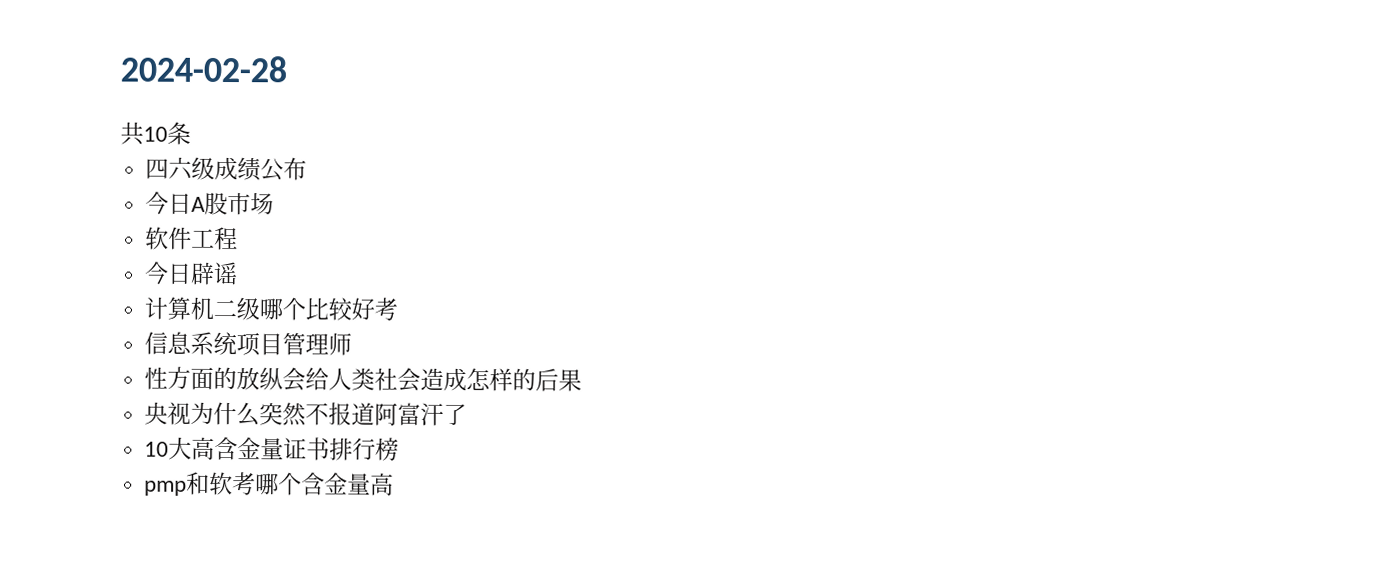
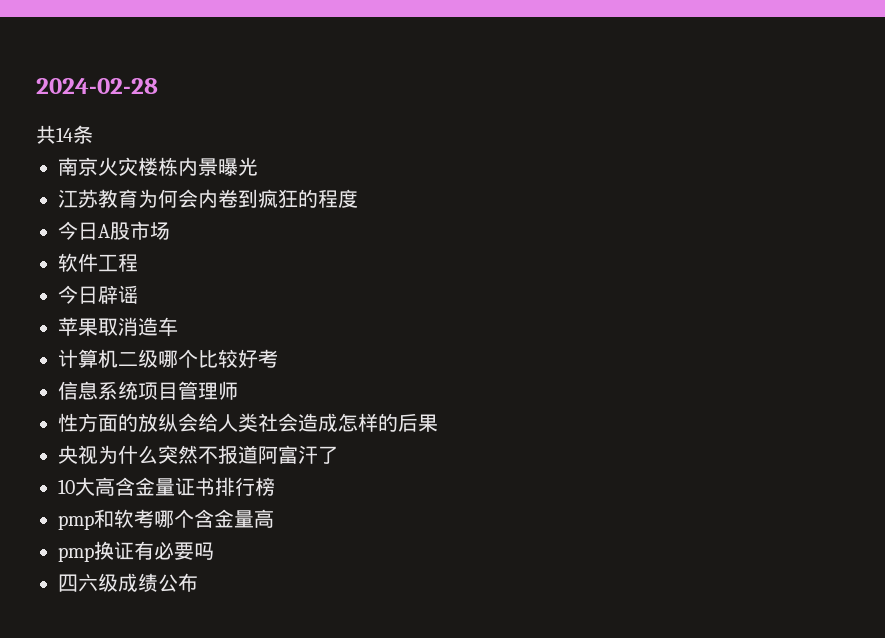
- 共10条
+ 共14条
- 四六级成绩公布
+ 南京火灾楼栋内景曝光
+ 江苏教育为何会内卷到疯狂的程度
+ 苹果取消造车
+ pmp换证有必要吗
+ 四六级成绩公布

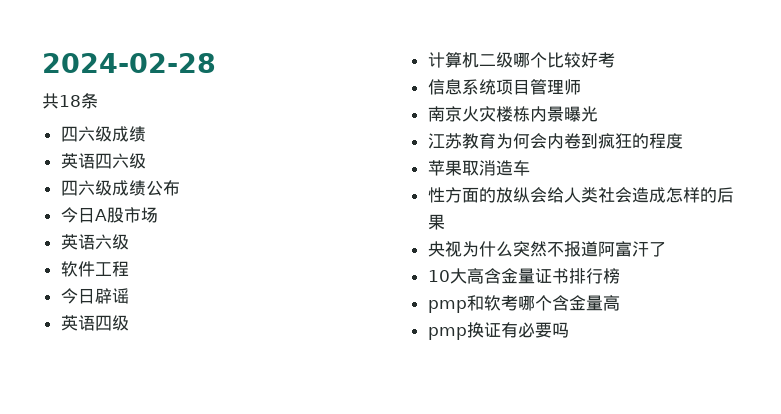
- 共14条
+ 共18条
+ 四六级成绩
+ 英语四六级
+ 四六级成绩公布
+ 今日A股市场
+ 英语六级
+ 软件工程
+ 今日辟谣
+ 英语四级
+ 计算机二级哪个比较好考
+ 信息系统项目管理师
- 今日A股市场
- 软件工程
- 今日辟谣
  苹果取消造车
- 计算机二级哪个比较好考
- 信息系统项目管理师
- 四六级成绩公布

